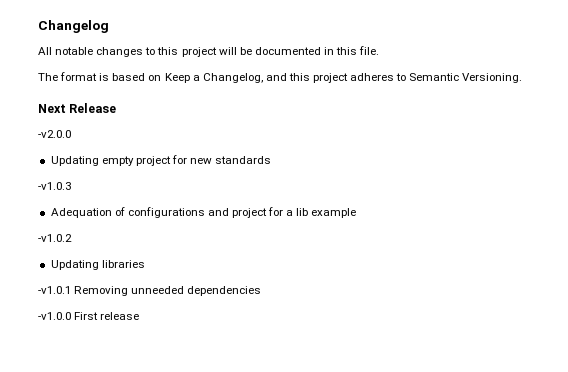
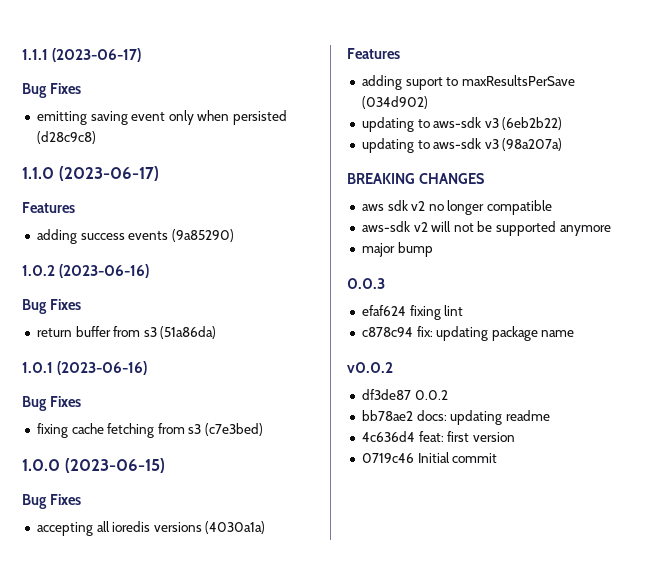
- Changelog
- All notable changes to this project will be documented in this file.
- The format is based on Keep a Changelog, and this project adheres to Semantic Versioning.
- Next Release
- -v2.0.0
- Updating empty project for new standards
- -v1.0.3
- Adequation of configurations and project for a lib example
- -v1.0.2
- Updating libraries
- -v1.0.1 Removing unneeded dependencies
- -v1.0.0 First release
+ 1.1.1 (2023-06-17)
+ Bug Fixes
+ emitting saving event only when persisted (d28c9c8)
+ 1.1.0 (2023-06-17)
+ Features
+ adding success events (9a85290)
+ 1.0.2 (2023-06-16)
+ Bug Fixes
+ return buffer from s3 (51a86da)
+ 1.0.1 (2023-06-16)
+ Bug Fixes
+ fixing cache fetching from s3 (c7e3bed)
+ 1.0.0 (2023-06-15)
+ Bug Fixes
+ accepting all ioredis versions (4030a1a)
+ Features
+ adding suport to maxResultsPerSave (034d902)
+ updating to aws-sdk v3 (6eb2b22)
+ updating to aws-sdk v3 (98a207a)
+ BREAKING CHANGES
+ aws sdk v2 no longer compatible
+ aws-sdk v2 will not be supported anymore
+ major bump
+ 0.0.3
+ efaf624 fixing lint
+ c878c94 fix: updating package name
+ v0.0.2
+ df3de87 0.0.2
+ bb78ae2 docs: updating readme
+ 4c636d4 feat: first version
+ 0719c46 Initial commit

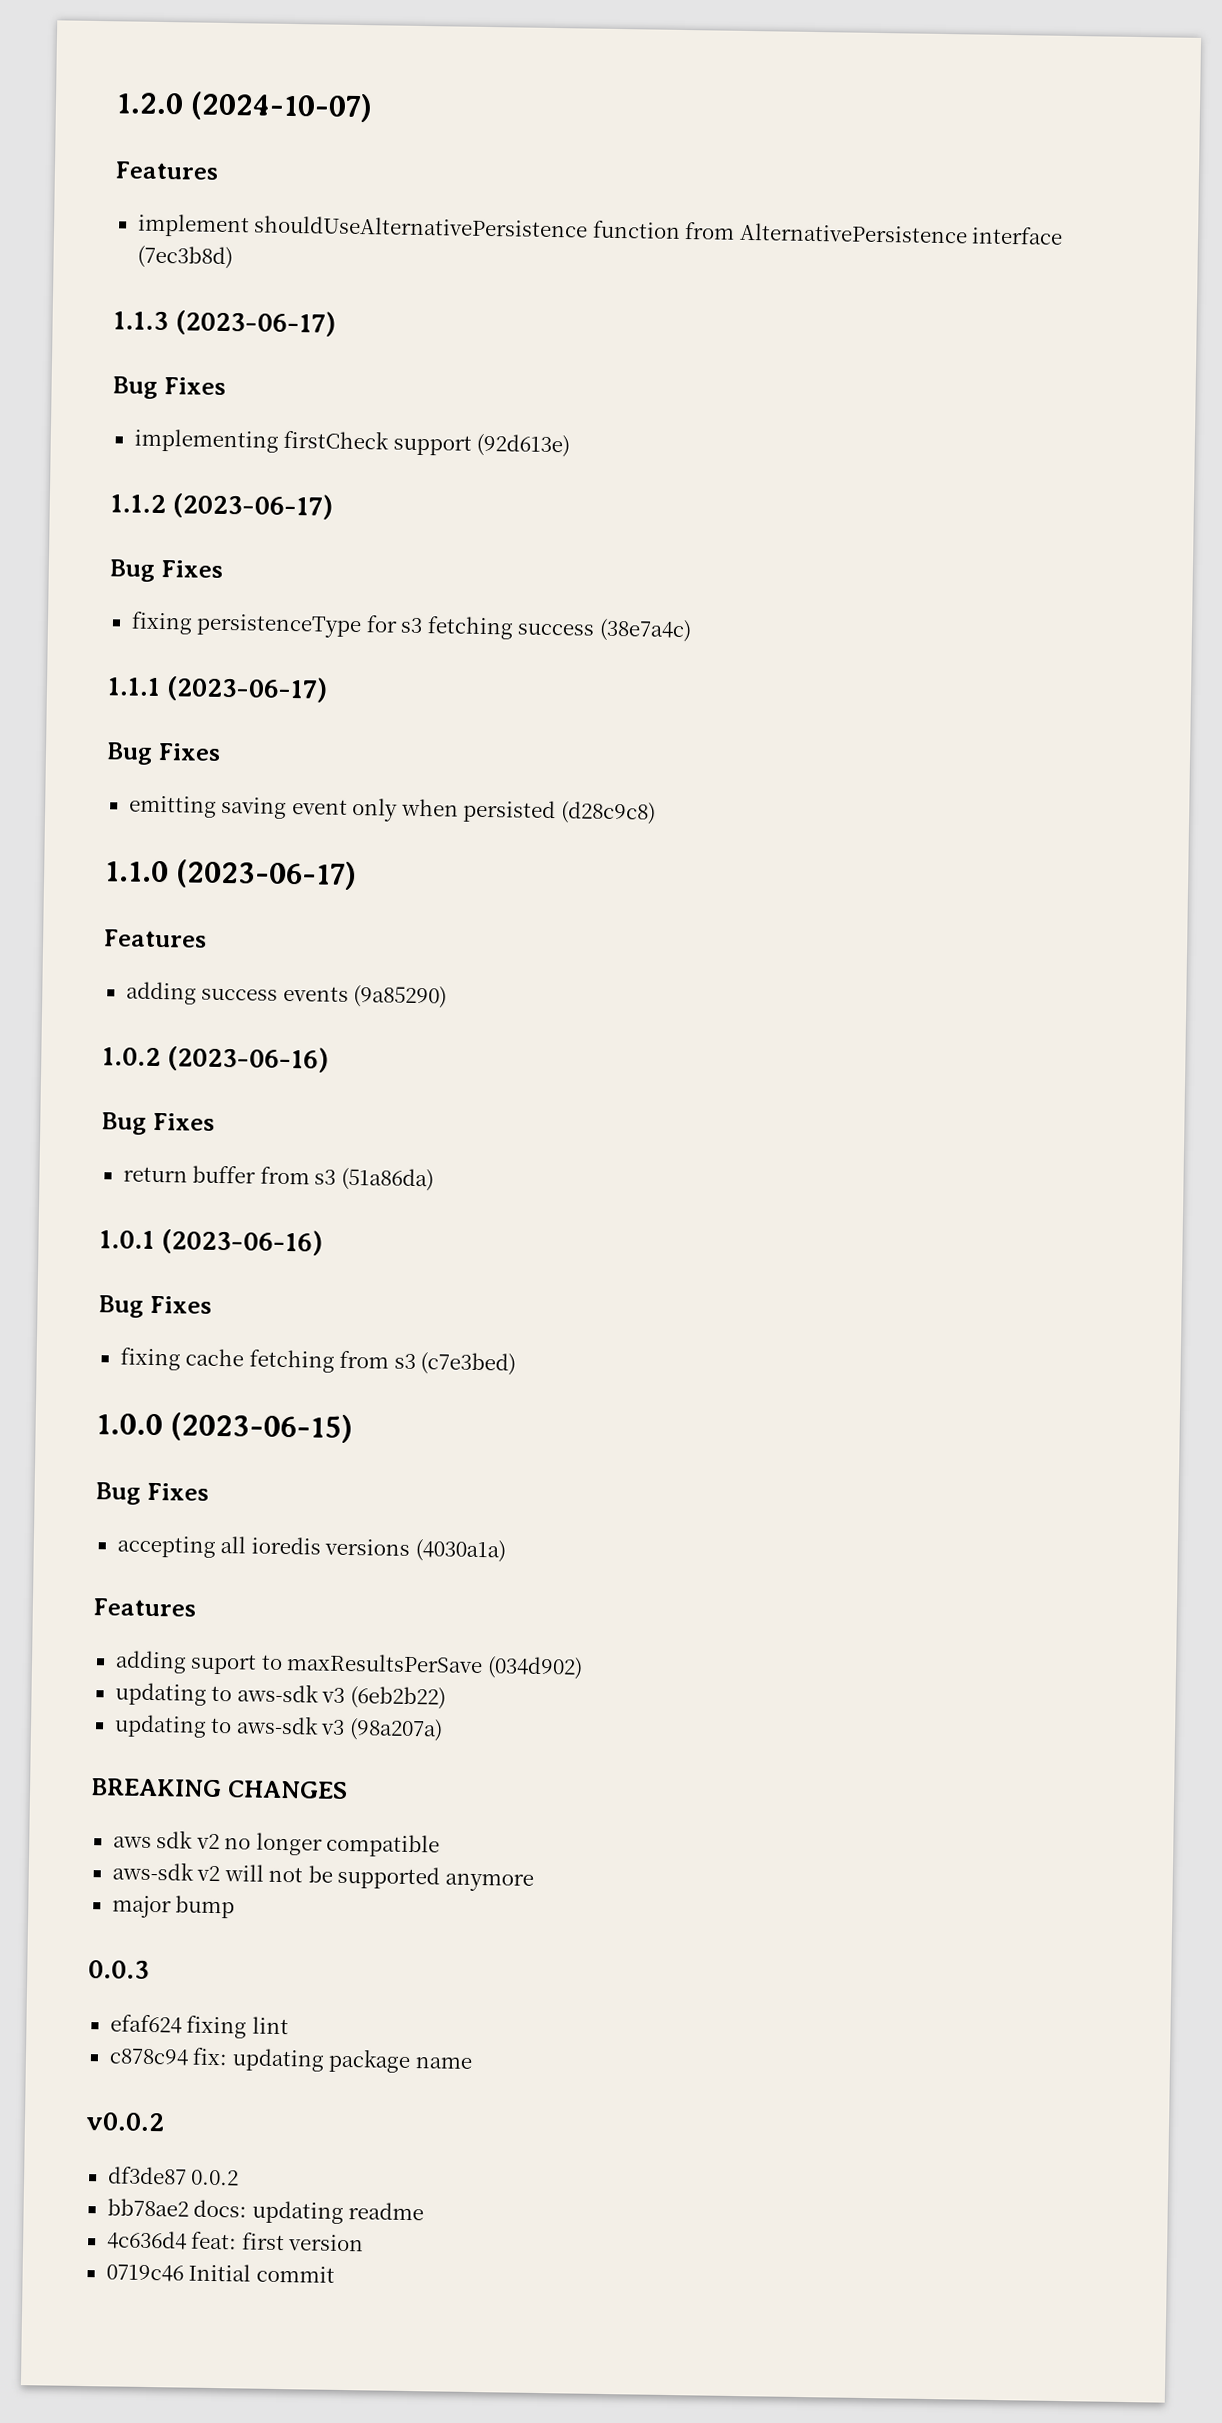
+ 1.2.0 (2024-10-07)
+ Features
+ implement shouldUseAlternativePersistence function from AlternativePersistence interface (7ec3b8d)
+ 1.1.3 (2023-06-17)
+ Bug Fixes
+ implementing firstCheck support (92d613e)
+ 1.1.2 (2023-06-17)
+ Bug Fixes
+ fixing persistenceType for s3 fetching success (38e7a4c)

